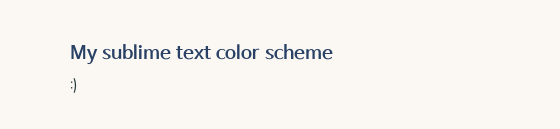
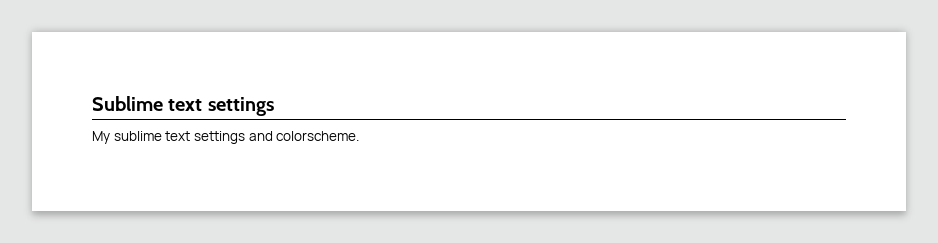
- My sublime text color scheme
- :)
+ Sublime text settings
+ My sublime text settings and colorscheme.

